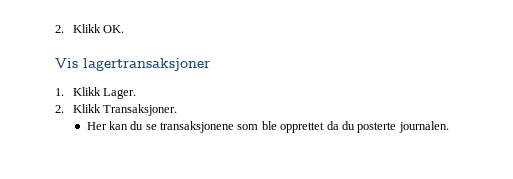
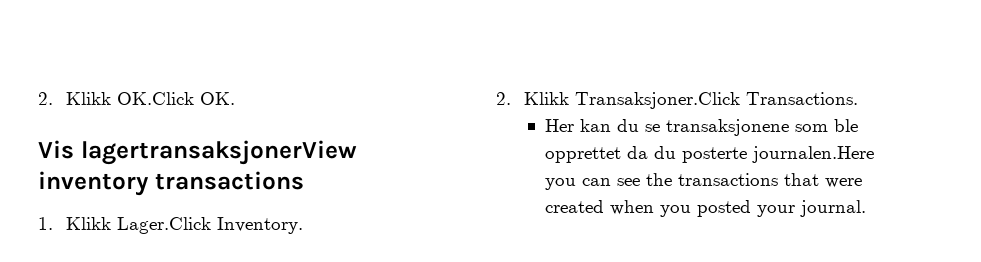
- 2. Klikk OK.
+ 2. Klikk OK.Click OK.
- Vis lagertransaksjoner
+ Vis lagertransaksjonerView inventory transactions
- 1. Klikk Lager.
- 2. Klikk Transaksjoner.
+ 1. Klikk Lager.Click Inventory.
+ 2. Klikk Transaksjoner.Click Transactions.
- Her kan du se transaksjonene som ble opprettet da du posterte journalen.
+ Her kan du se transaksjonene som ble opprettet da du posterte journalen.Here you can see the transactions that were created when you posted your journal.

